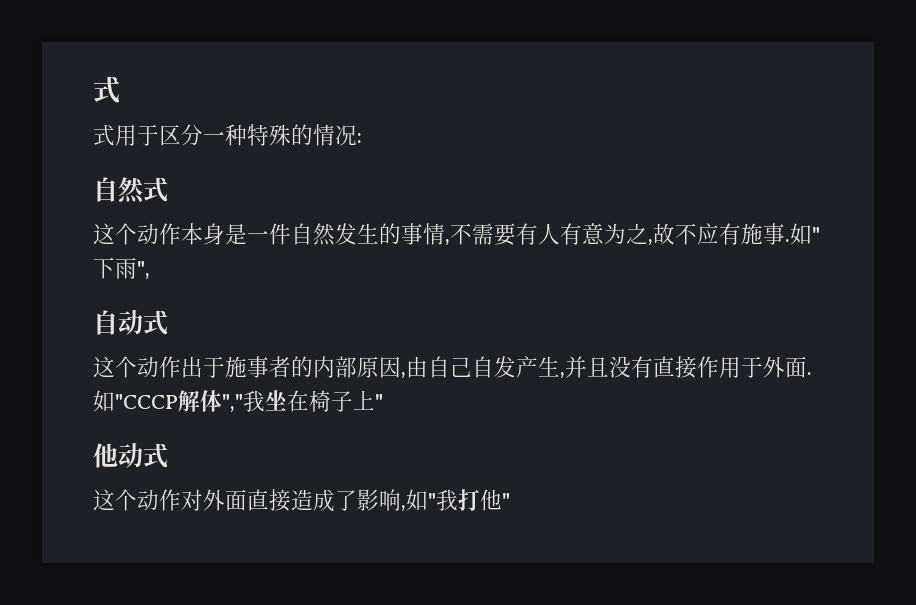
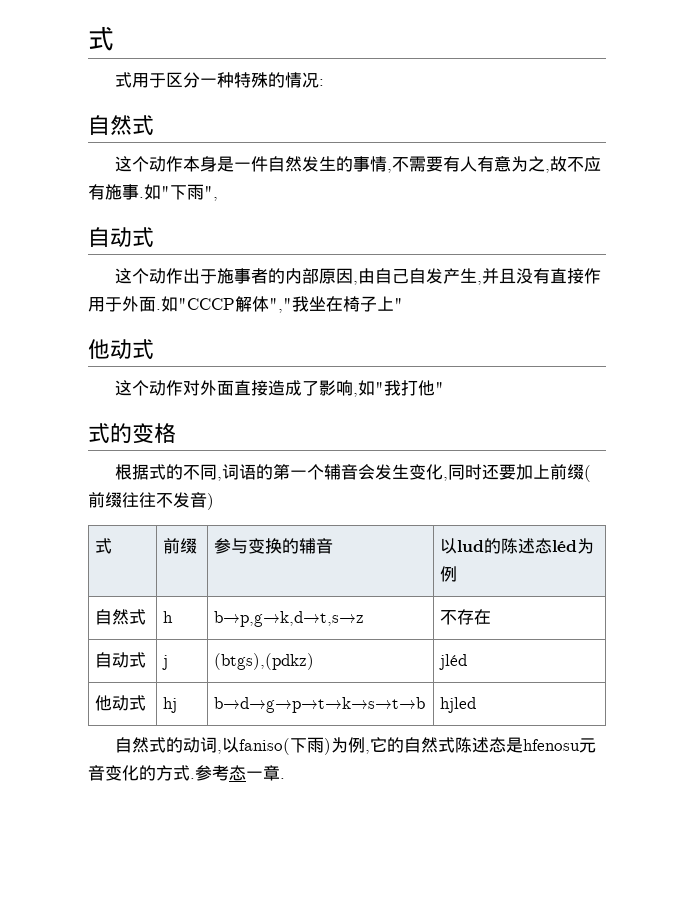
+ 式的变格
+ 根据式的不同,词语的第一个辅音会发生变化,同时还要加上前缀(前缀往往不发音)
+ 式 | 前缀 | 参与变换的辅音 | 以lud的陈述态léd为例
+ 自然式 | h | b→p,g→k,d→t,s→z | 不存在
+ 自动式 | j | (btgs),(pdkz) | jléd
+ 他动式 | hj | b→d→g→p→t→k→s→t→b | hjled
+ 自然式的动词,以faniso(下雨)为例,它的自然式陈述态是hfenosu元音变化的方式.参考态一章.

